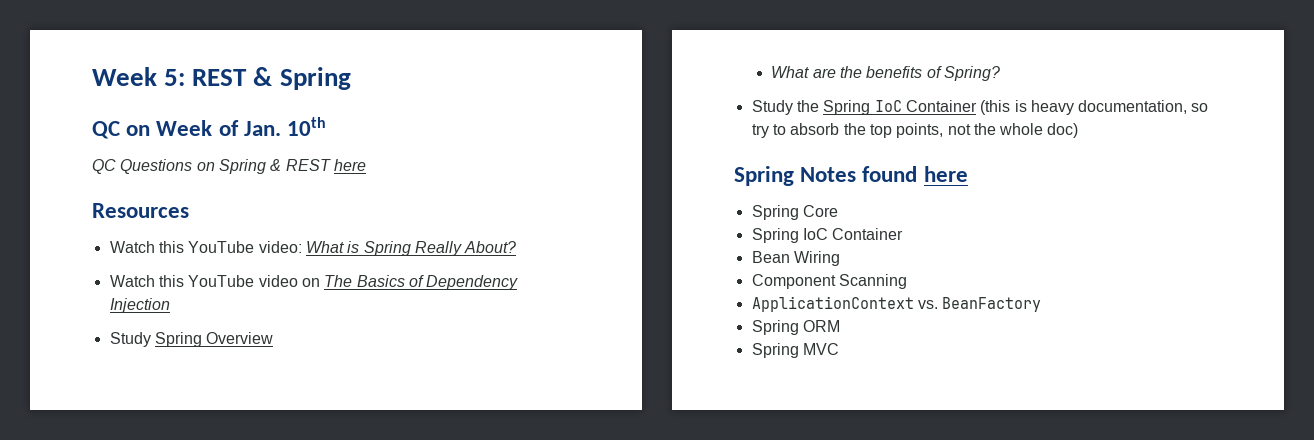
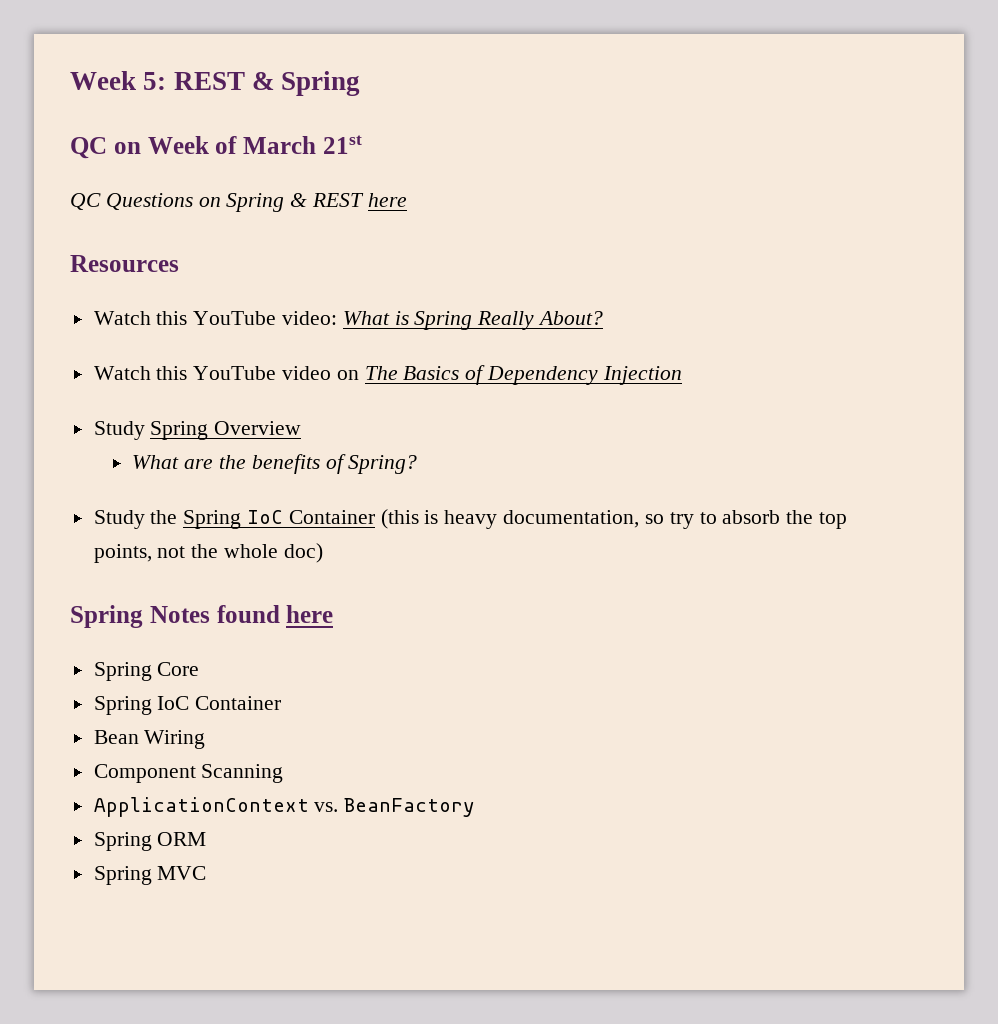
- QC on Week of Jan. 10th
+ QC on Week of March 21st

